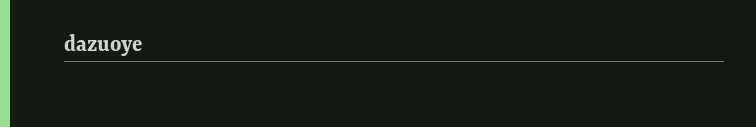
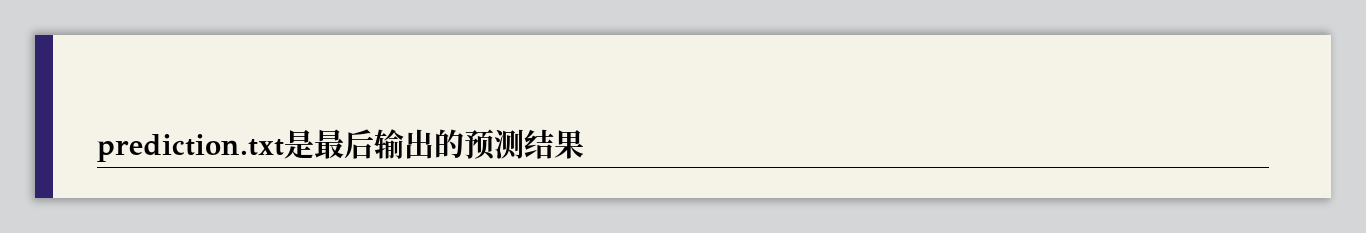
- dazuoye
+ prediction.txt是最后输出的预测结果

